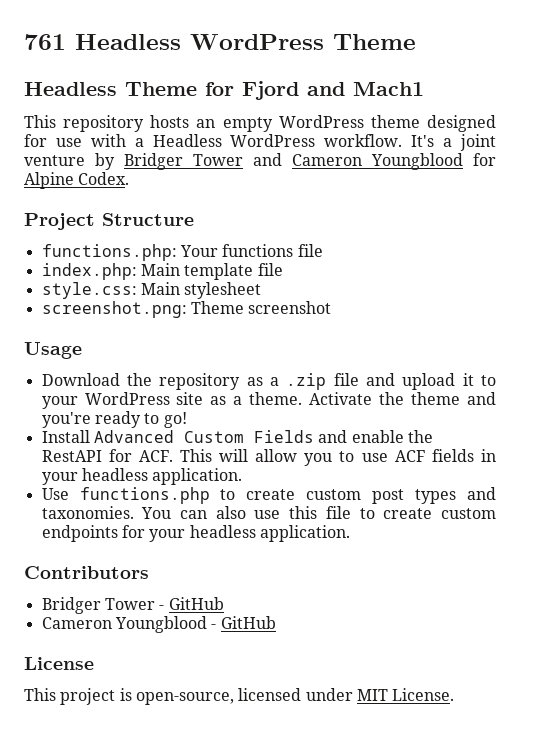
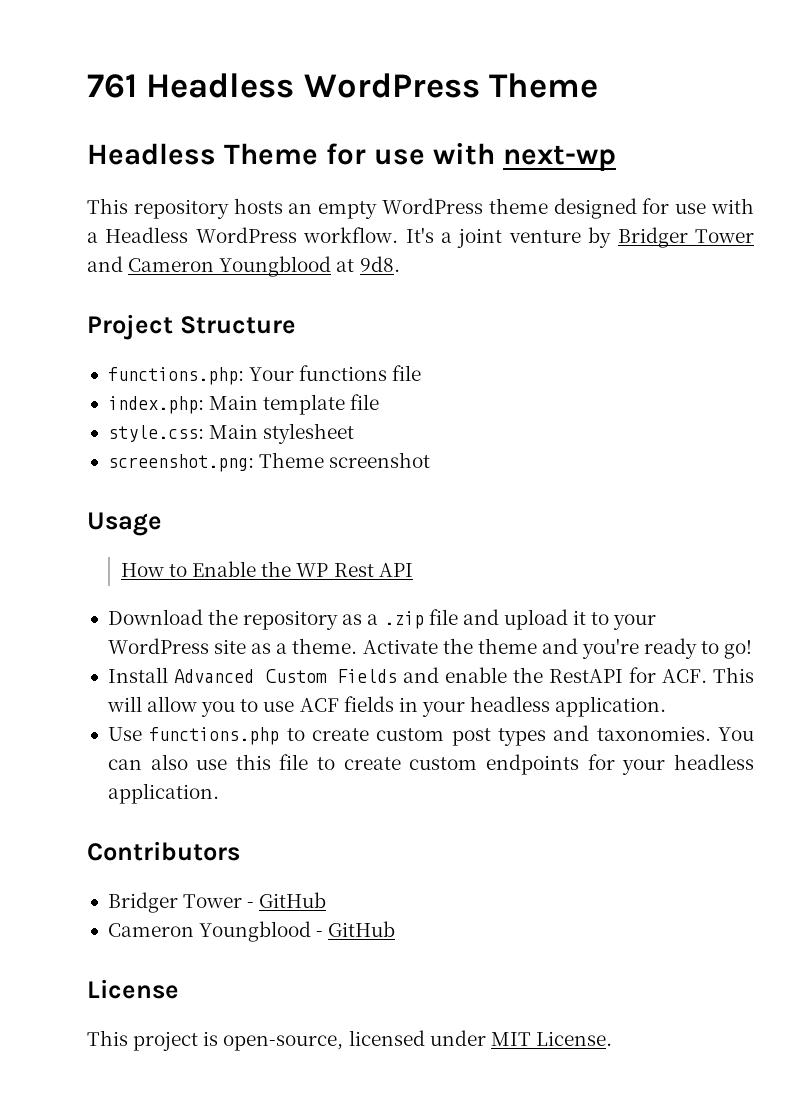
- Headless Theme for Fjord and Mach1
+ Headless Theme for use with next-wp
- It's a joint venture by Bridger Tower and Cameron Youngblood for Alpine Codex.
+ It's a joint venture by Bridger Tower and Cameron Youngblood at 9d8.
+ How to Enable the WP Rest API

